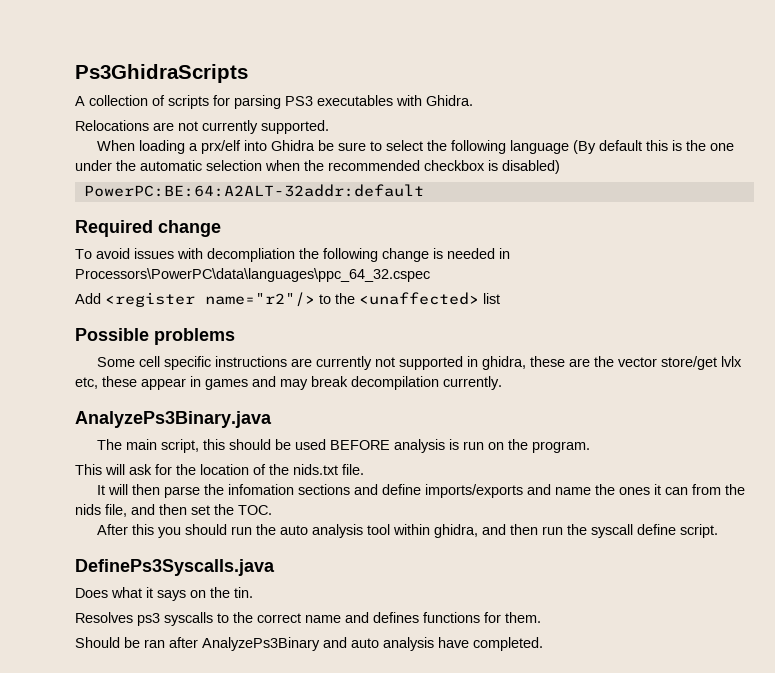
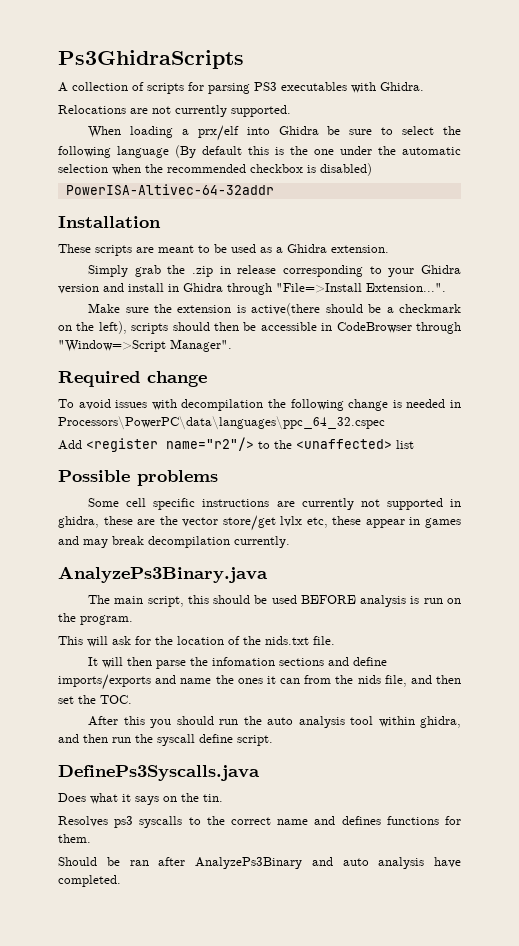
- PowerPC:BE:64:A2ALT-32addr:default
+ PowerISA-Altivec-64-32addr
+ Installation
+ These scripts are meant to be used as a Ghidra extension.
+ Simply grab the .zip in release corresponding to your Ghidra version and install in Ghidra through "File=>Install Extension...".
+ Make sure the extension is active(there should be a checkmark on the left), scripts should then be accessible in CodeBrowser through "Window=>Script Manager".
- To avoid issues with decompliation the following change is needed in Processors\PowerPC\data\languages\ppc_64_32.cspec
+ To avoid issues with decompilation the following change is needed in Processors\PowerPC\data\languages\ppc_64_32.cspec

